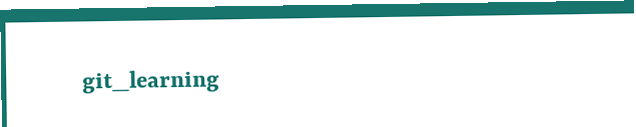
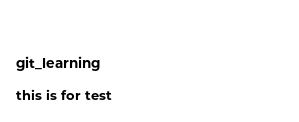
+ this is for test

